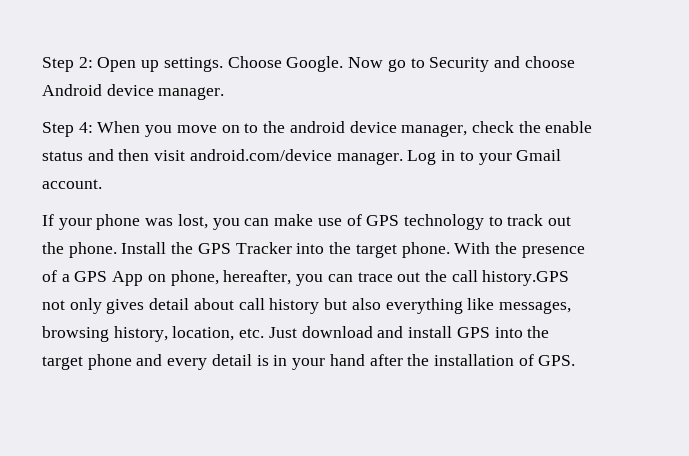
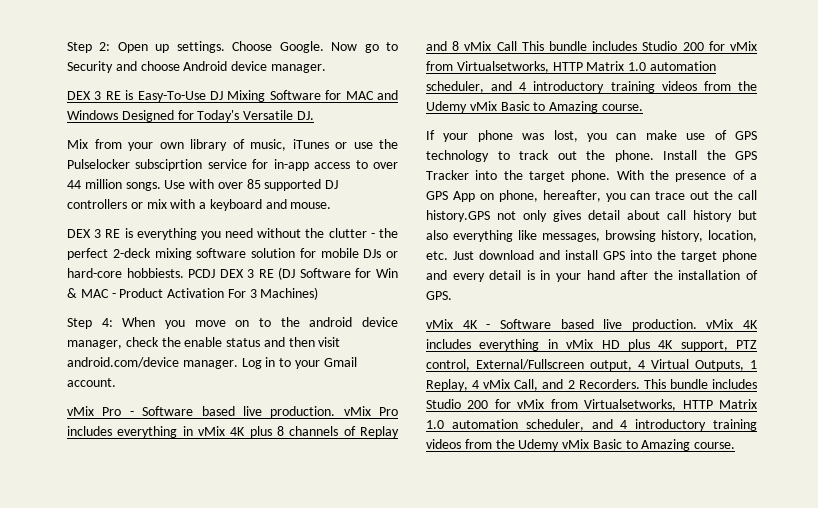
+ DEX 3 RE is Easy-To-Use DJ Mixing Software for MAC and Windows Designed for Today's Versatile DJ.
+ Mix from your own library of music, iTunes or use the Pulselocker subsciprtion service for in-app access to over 44 million songs. Use with over 85 supported DJ controllers or mix with a keyboard and mouse.
+ DEX 3 RE is everything you need without the clutter - the perfect 2-deck mixing software solution for mobile DJs or hard-core hobbiests. PCDJ DEX 3 RE (DJ Software for Win & MAC - Product Activation For 3 Machines)
+ vMix Pro - Software based live production. vMix Pro includes everything in vMix 4K plus 8 channels of Replay and 8 vMix Call This bundle includes Studio 200 for vMix from Virtualsetworks, HTTP Matrix 1.0 automation scheduler, and 4 introductory training videos from the Udemy vMix Basic to Amazing course.
+ vMix 4K - Software based live production. vMix 4K includes everything in vMix HD plus 4K support, PTZ control, External/Fullscreen output, 4 Virtual Outputs, 1 Replay, 4 vMix Call, and 2 Recorders. This bundle includes Studio 200 for vMix from Virtualsetworks, HTTP Matrix 1.0 automation scheduler, and 4 introductory training videos from the Udemy vMix Basic to Amazing course.

